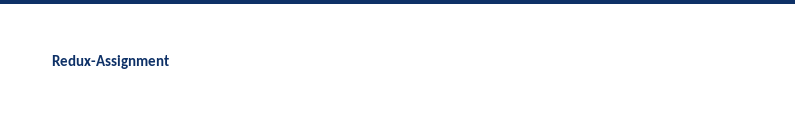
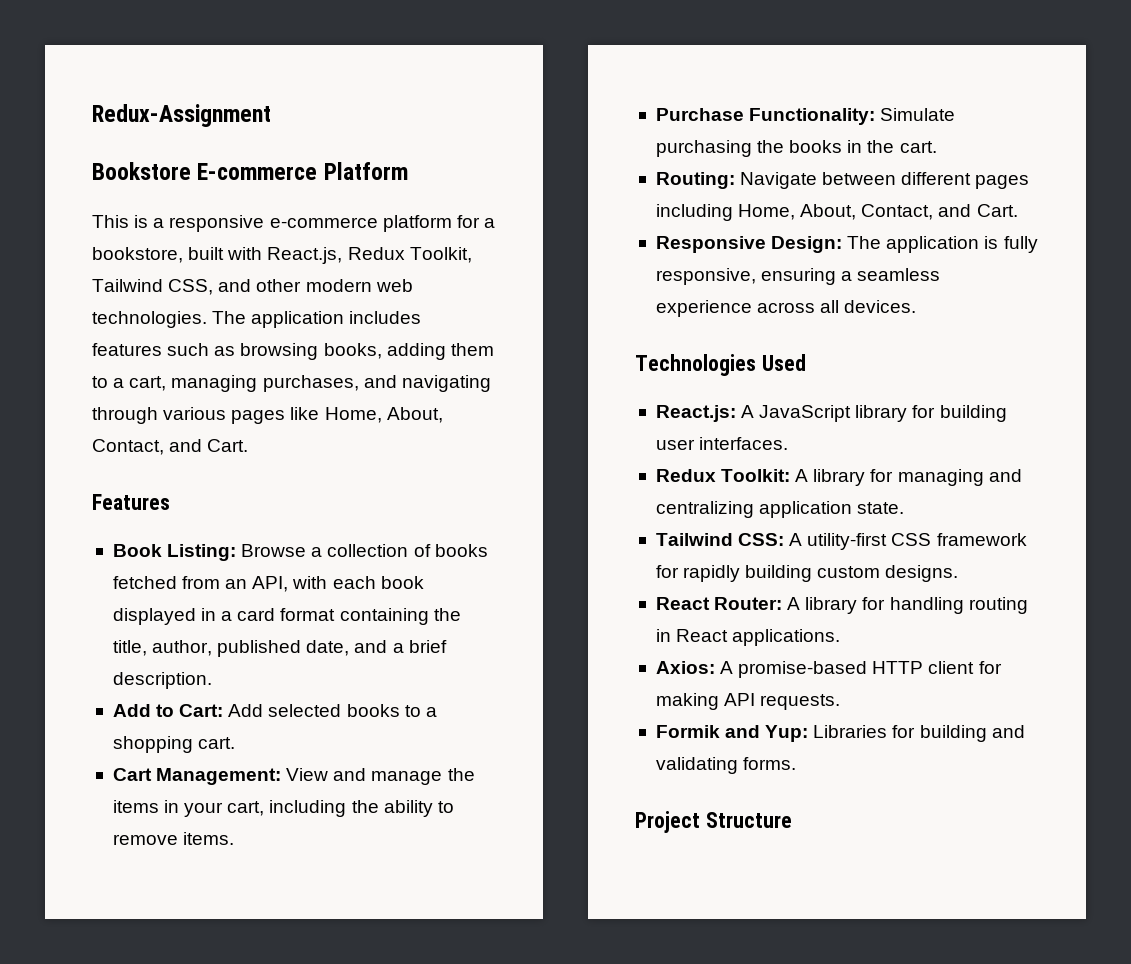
+ Bookstore E-commerce Platform
+ This is a responsive e-commerce platform for a bookstore, built with React.js, Redux Toolkit, Tailwind CSS, and other modern web technologies. The application includes features such as browsing books, adding them to a cart, managing purchases, and navigating through various pages like Home, About, Contact, and Cart.
+ Features
+ Book Listing: Browse a collection of books fetched from an API, with each book displayed in a card format containing the title, author, published date, and a brief description.
+ Add to Cart: Add selected books to a shopping cart.
+ Cart Management: View and manage the items in your cart, including the ability to remove items.
+ Purchase Functionality: Simulate purchasing the books in the cart.
+ Routing: Navigate between different pages including Home, About, Contact, and Cart.
+ Responsive Design: The application is fully responsive, ensuring a seamless experience across all devices.
+ Technologies Used
+ React.js: A JavaScript library for building user interfaces.
+ Redux Toolkit: A library for managing and centralizing application state.
+ Tailwind CSS: A utility-first CSS framework for rapidly building custom designs.
+ React Router: A library for handling routing in React applications.
+ Axios: A promise-based HTTP client for making API requests.
+ Formik and Yup: Libraries for building and validating forms.
+ Project Structure

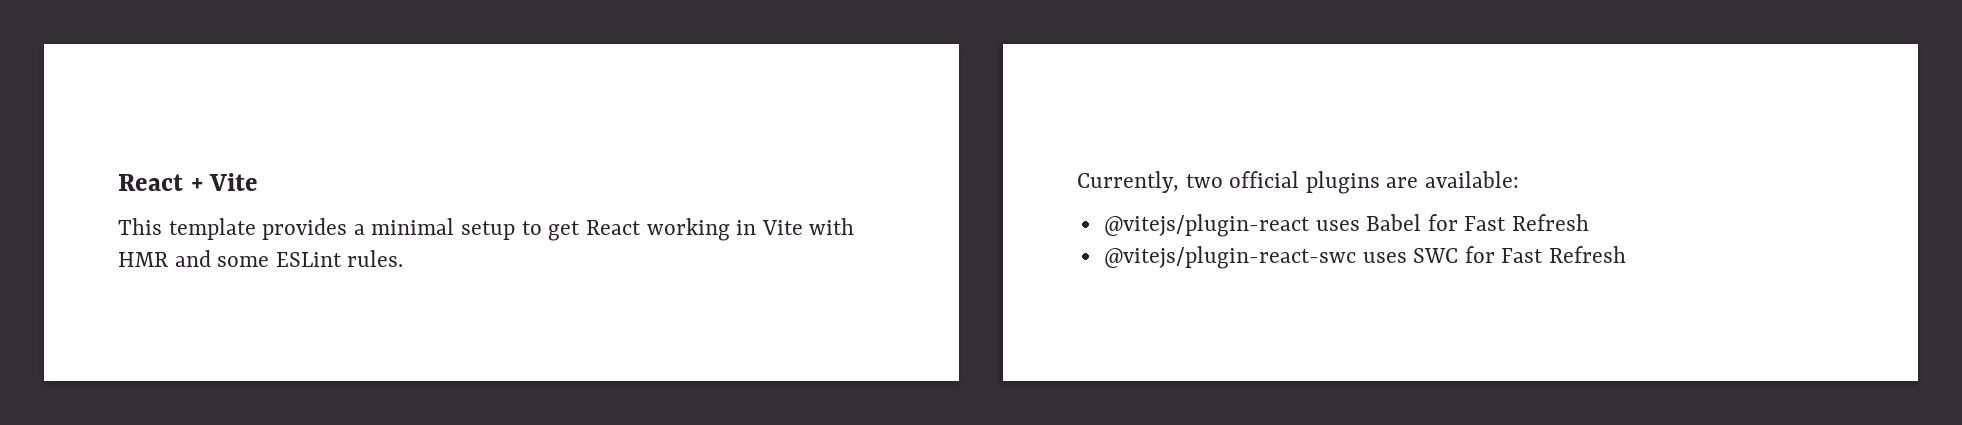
- Redux-Assignment
- Bookstore E-commerce Platform
- This is a responsive e-commerce platform for a bookstore, built with React.js, Redux Toolkit, Tailwind CSS, and other modern web technologies. The application includes features such as browsing books, adding them to a cart, managing purchases, and navigating through various pages like Home, About, Contact, and Cart.
- Features
- Book Listing: Browse a collection of books fetched from an API, with each book displayed in a card format containing the title, author, published date, and a brief description.
- Add to Cart: Add selected books to a shopping cart.
- Cart Management: View and manage the items in your cart, including the ability to remove items.
- Purchase Functionality: Simulate purchasing the books in the cart.
- Routing: Navigate between different pages including Home, About, Contact, and Cart.
- Responsive Design: The application is fully responsive, ensuring a seamless experience across all devices.
- Technologies Used
- React.js: A JavaScript library for building user interfaces.
- Redux Toolkit: A library for managing and centralizing application state.
- Tailwind CSS: A utility-first CSS framework for rapidly building custom designs.
- React Router: A library for handling routing in React applications.
- Axios: A promise-based HTTP client for making API requests.
- Formik and Yup: Libraries for building and validating forms.
- Project Structure
+ React + Vite
+ This template provides a minimal setup to get React working in Vite with HMR and some ESLint rules.
+ Currently, two official plugins are available:
+ @vitejs/plugin-react uses Babel for Fast Refresh
+ @vitejs/plugin-react-swc uses SWC for Fast Refresh

